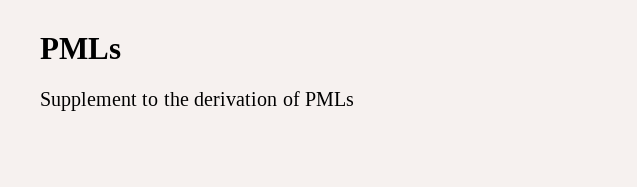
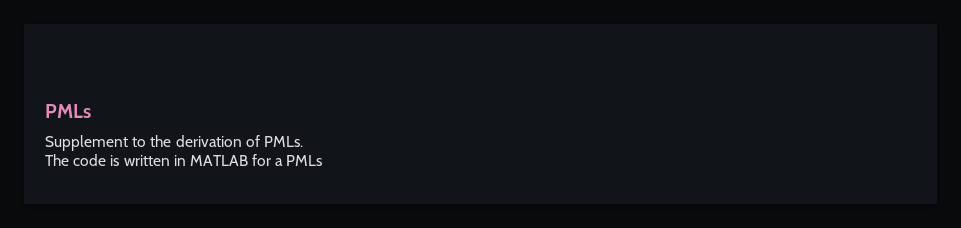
- Supplement to the derivation of PMLs
+ Supplement to the derivation of PMLs.
+ The code is written in MATLAB for a PMLs

